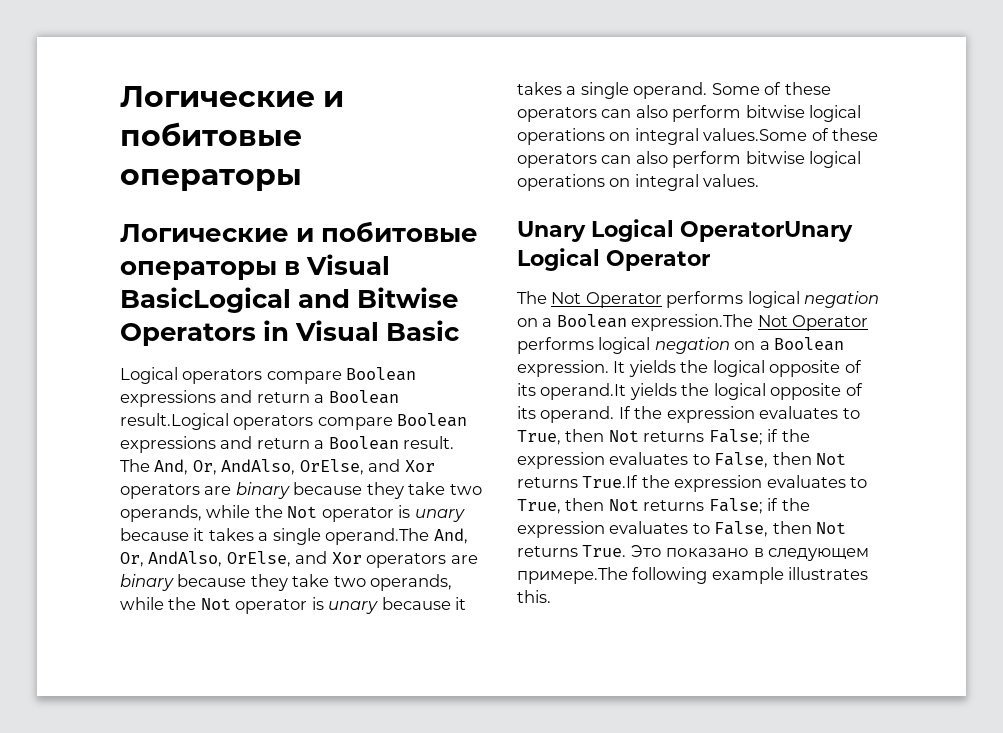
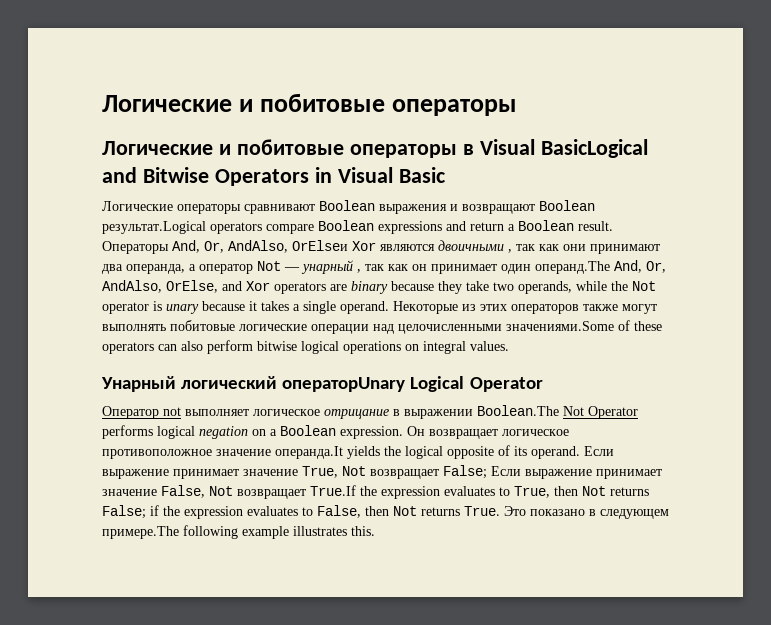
- Logical operators compare Boolean expressions and return a Boolean result.Logical operators compare Boolean expressions and return a Boolean result.
+ Логические операторы сравнивают Boolean выражения и возвращают Boolean результат.Logical operators compare Boolean expressions and return a Boolean result.
- The And, Or, AndAlso, OrElse, and Xor operators are binary because they take two operands, while the Not operator is unary because it takes a single operand.The And, Or, AndAlso, OrElse, and Xor operators are binary because they take two operands, while the Not operator is unary because it takes a single operand.
+ Операторы And, Or, AndAlso, OrElseи Xor являются двоичными , так как они принимают два операнда, а оператор Not — унарный , так как он принимает один операнд.The And, Or, AndAlso, OrElse, and Xor operators are binary because they take two operands, while the Not operator is unary because it takes a single operand.
- Some of these operators can also perform bitwise logical operations on integral values.Some of these operators can also perform bitwise logical operations on integral values.
+ Некоторые из этих операторов также могут выполнять побитовые логические операции над целочисленными значениями.Some of these operators can also perform bitwise logical operations on integral values.
- Unary Logical OperatorUnary Logical Operator
+ Унарный логический операторUnary Logical Operator
- The Not Operator performs logical negation on a Boolean expression.The Not Operator performs logical negation on a Boolean expression.
+ Оператор not выполняет логическое отрицание в выражении Boolean.The Not Operator performs logical negation on a Boolean expression.
- It yields the logical opposite of its operand.It yields the logical opposite of its operand.
+ Он возвращает логическое противоположное значение операнда.It yields the logical opposite of its operand.
- If the expression evaluates to True, then Not returns False; if the expression evaluates to False, then Not returns True.If the expression evaluates to True, then Not returns False; if the expression evaluates to False, then Not returns True.
+ Если выражение принимает значение True, Not возвращает False; Если выражение принимает значение False, Not возвращает True.If the expression evaluates to True, then Not returns False; if the expression evaluates to False, then Not returns True.

